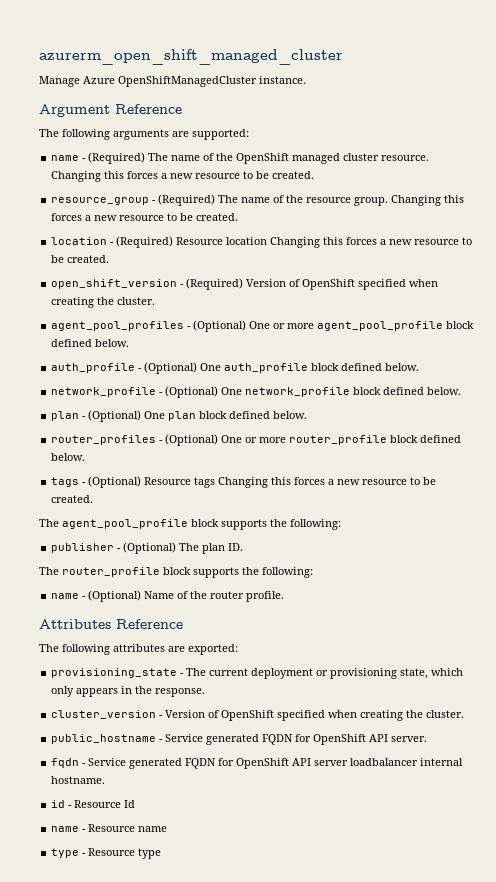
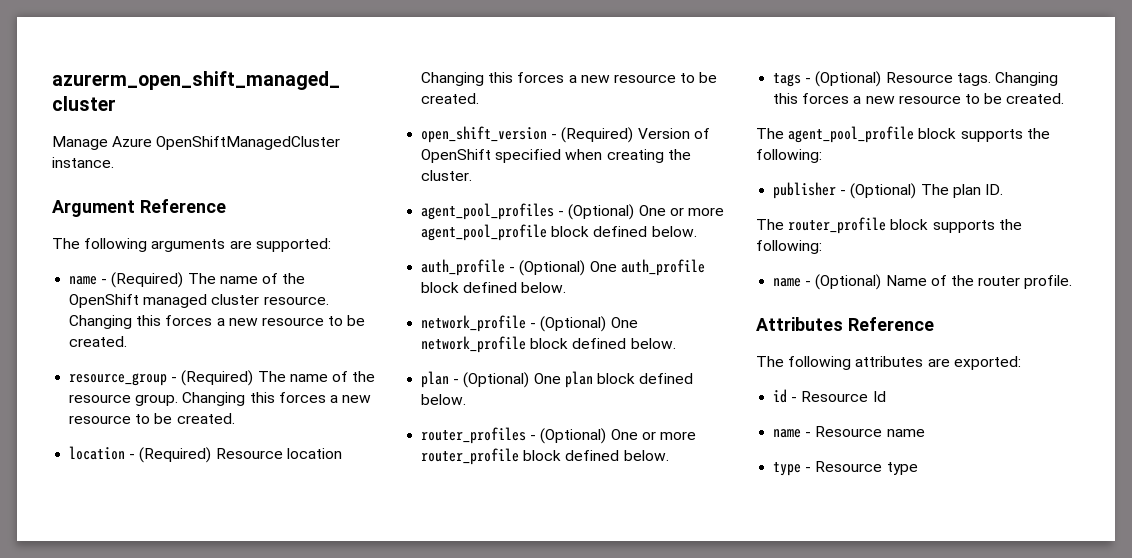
- tags - (Optional) Resource tags Changing this forces a new resource to be created.
+ tags - (Optional) Resource tags. Changing this forces a new resource to be created.
- provisioning_state - The current deployment or provisioning state, which only appears in the response.
- cluster_version - Version of OpenShift specified when creating the cluster.
- public_hostname - Service generated FQDN for OpenShift API server.
- fqdn - Service generated FQDN for OpenShift API server loadbalancer internal hostname.

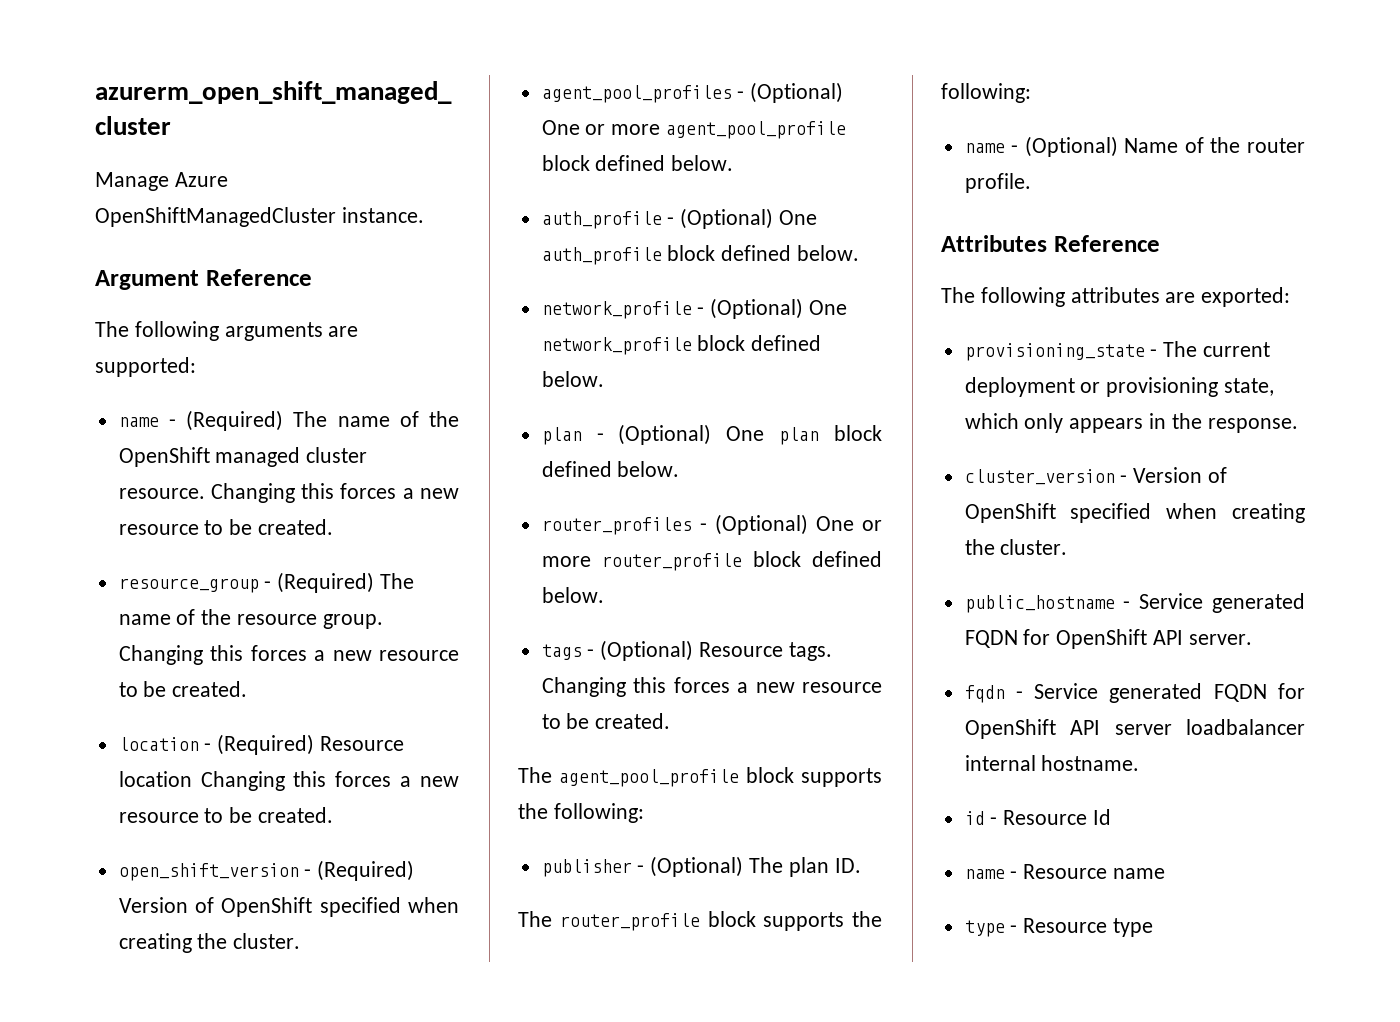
+ provisioning_state - The current deployment or provisioning state, which only appears in the response.
+ cluster_version - Version of OpenShift specified when creating the cluster.
+ public_hostname - Service generated FQDN for OpenShift API server.
+ fqdn - Service generated FQDN for OpenShift API server loadbalancer internal hostname.

